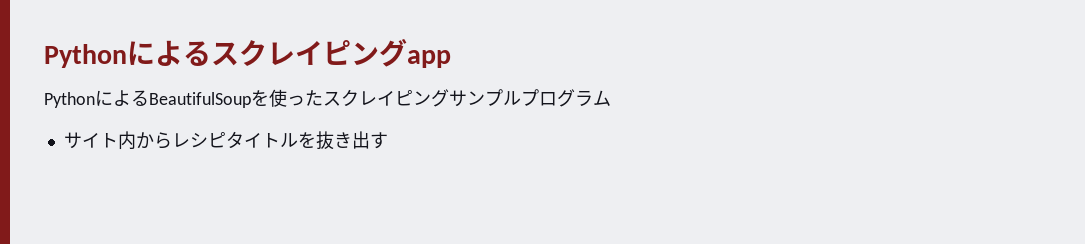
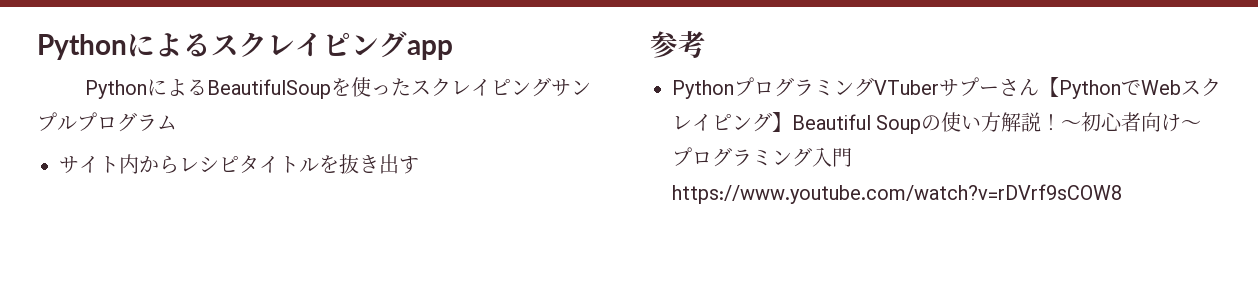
+ 参考
+ PythonプログラミングVTuberサプーさん【PythonでWebスクレイピング】Beautiful Soupの使い方解説！〜初心者向け〜プログラミング入門https://www.youtube.com/watch?v=rDVrf9sCOW8

